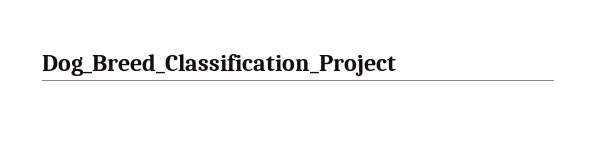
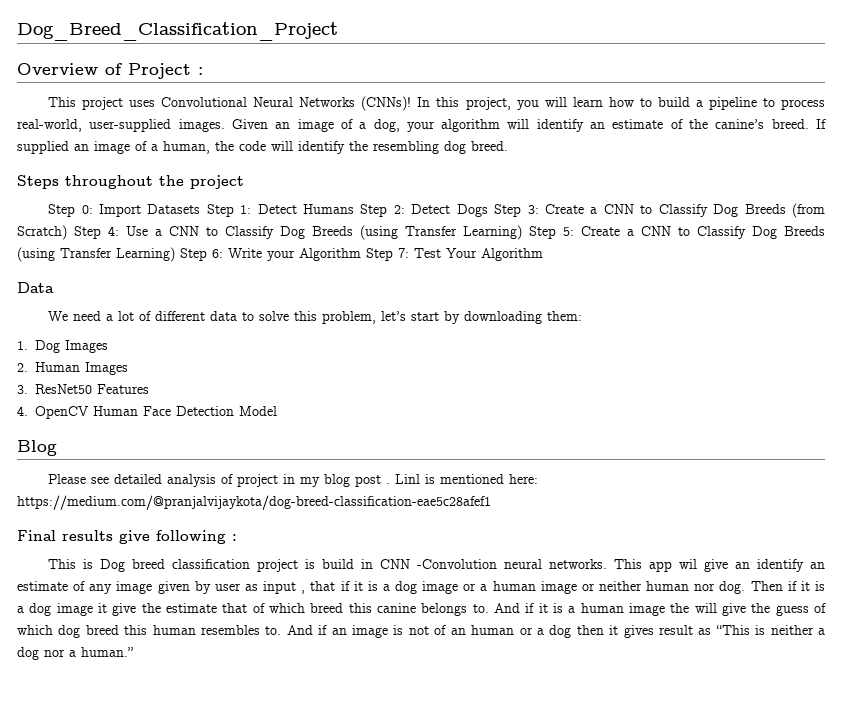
+ Overview of Project :
+ This project uses Convolutional Neural Networks (CNNs)! In this project, you will learn how to build a pipeline to process real-world, user-supplied images. Given an image of a dog, your algorithm will identify an estimate of the canine’s breed. If supplied an image of a human, the code will identify the resembling dog breed.
+ Steps throughout the project
+ Step 0: Import Datasets Step 1: Detect Humans Step 2: Detect Dogs Step 3: Create a CNN to Classify Dog Breeds (from Scratch) Step 4: Use a CNN to Classify Dog Breeds (using Transfer Learning) Step 5: Create a CNN to Classify Dog Breeds (using Transfer Learning) Step 6: Write your Algorithm Step 7: Test Your Algorithm
+ Data
+ We need a lot of different data to solve this problem, let’s start by downloading them:
+ 1. Dog Images
+ 2. Human Images
+ 3. ResNet50 Features
+ 4. OpenCV Human Face Detection Model
+ Blog
+ Please see detailed analysis of project in my blog post . Linl is mentioned here: https://medium.com/@pranjalvijaykota/dog-breed-classification-eae5c28afef1
+ Final results give following :
+ This is Dog breed classification project is build in CNN -Convolution neural networks. This app wil give an identify an estimate of any image given by user as input , that if it is a dog image or a human image or neither human nor dog. Then if it is a dog image it give the estimate that of which breed this canine belongs to. And if it is a human image the will give the guess of which dog breed this human resembles to. And if an image is not of an human or a dog then it gives result as “This is neither a dog nor a human.”

